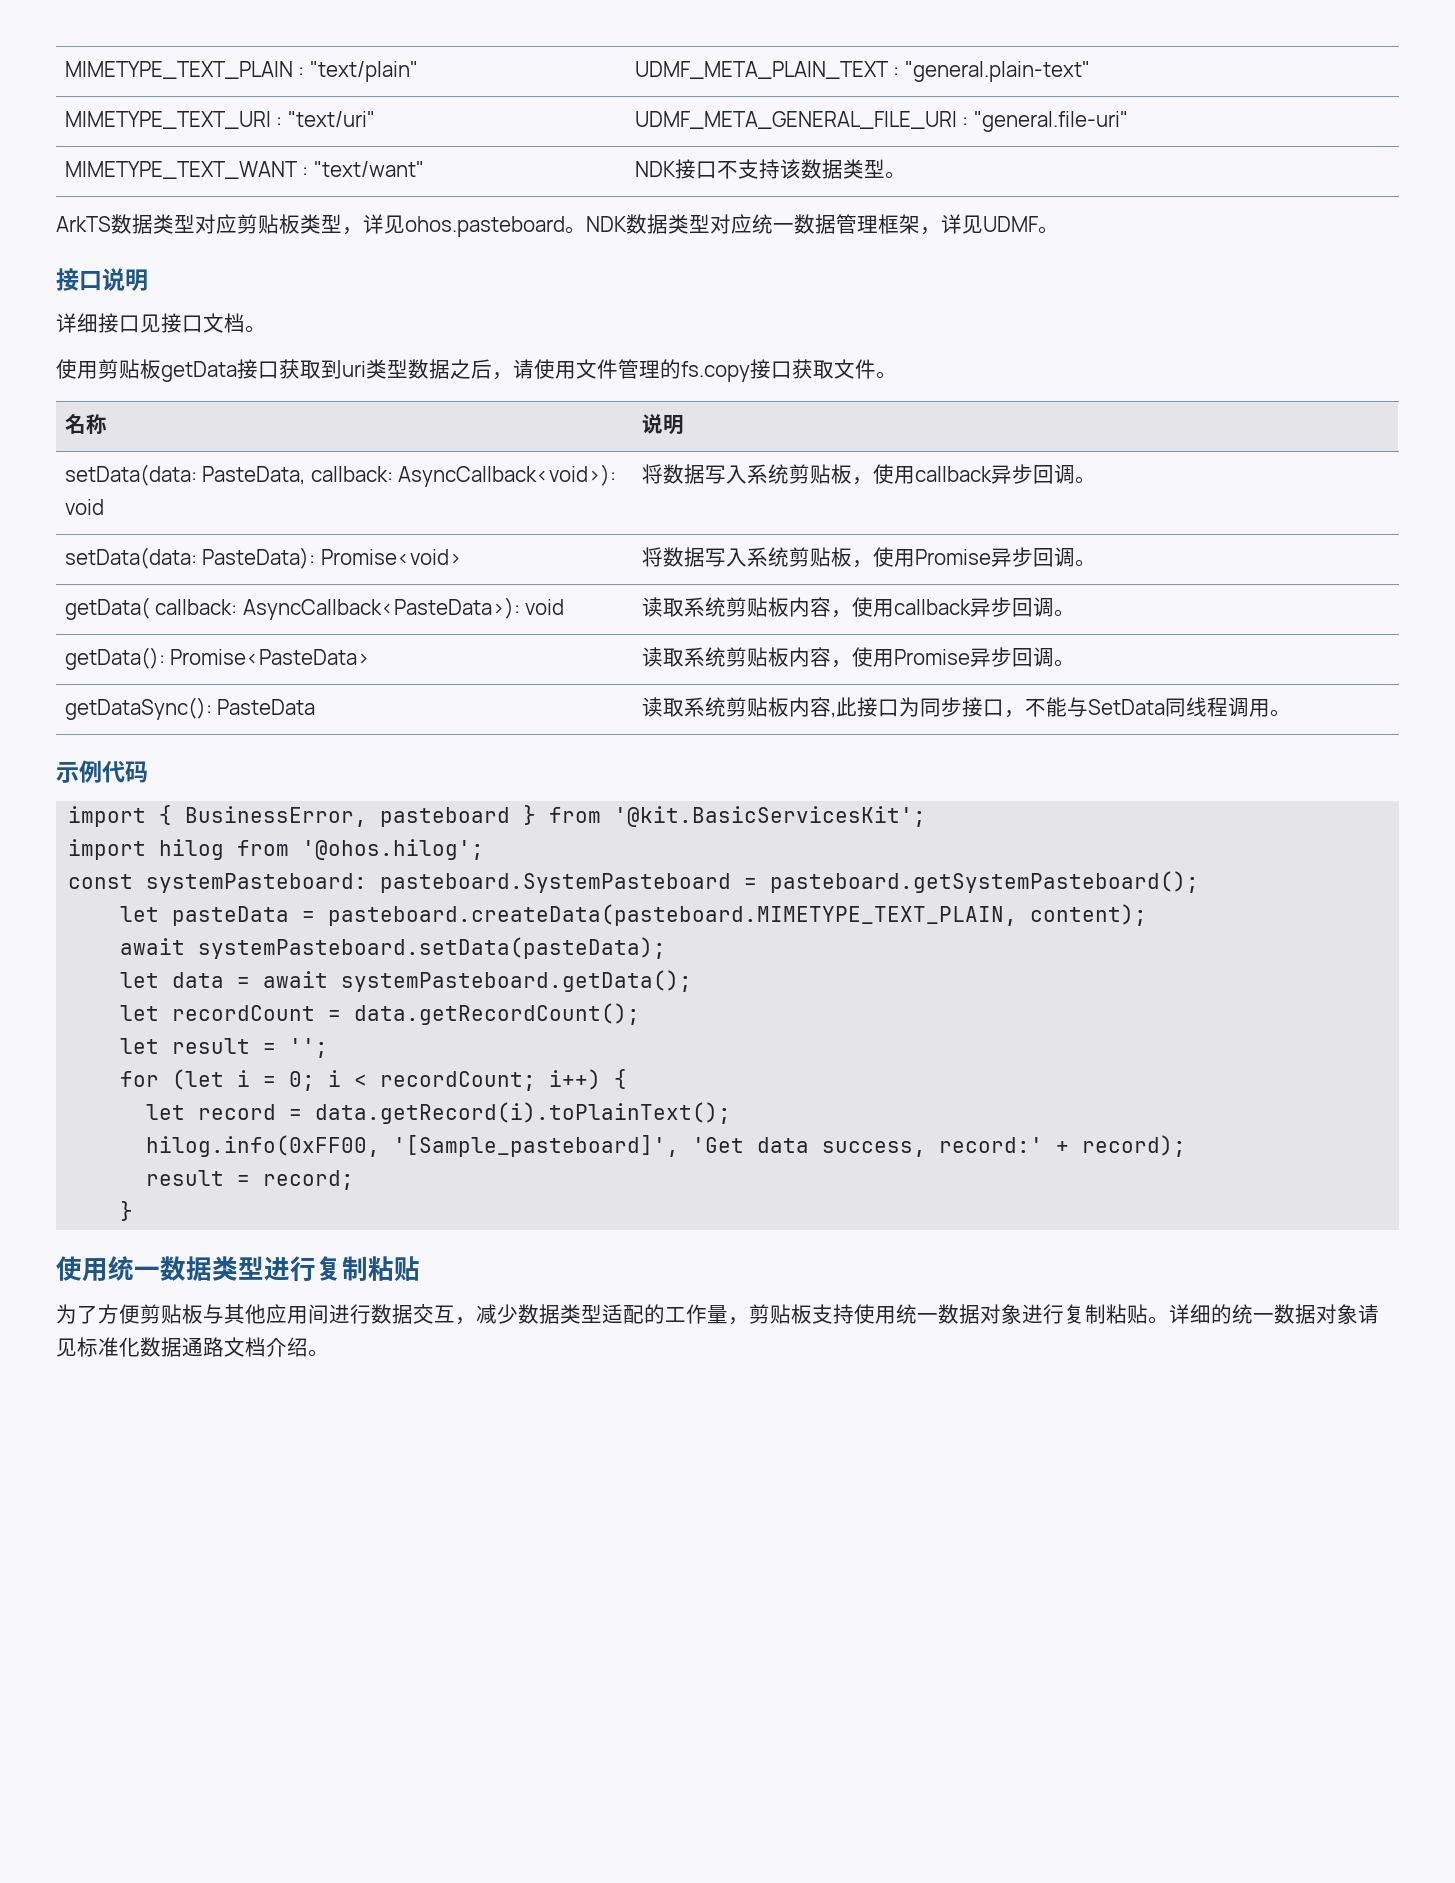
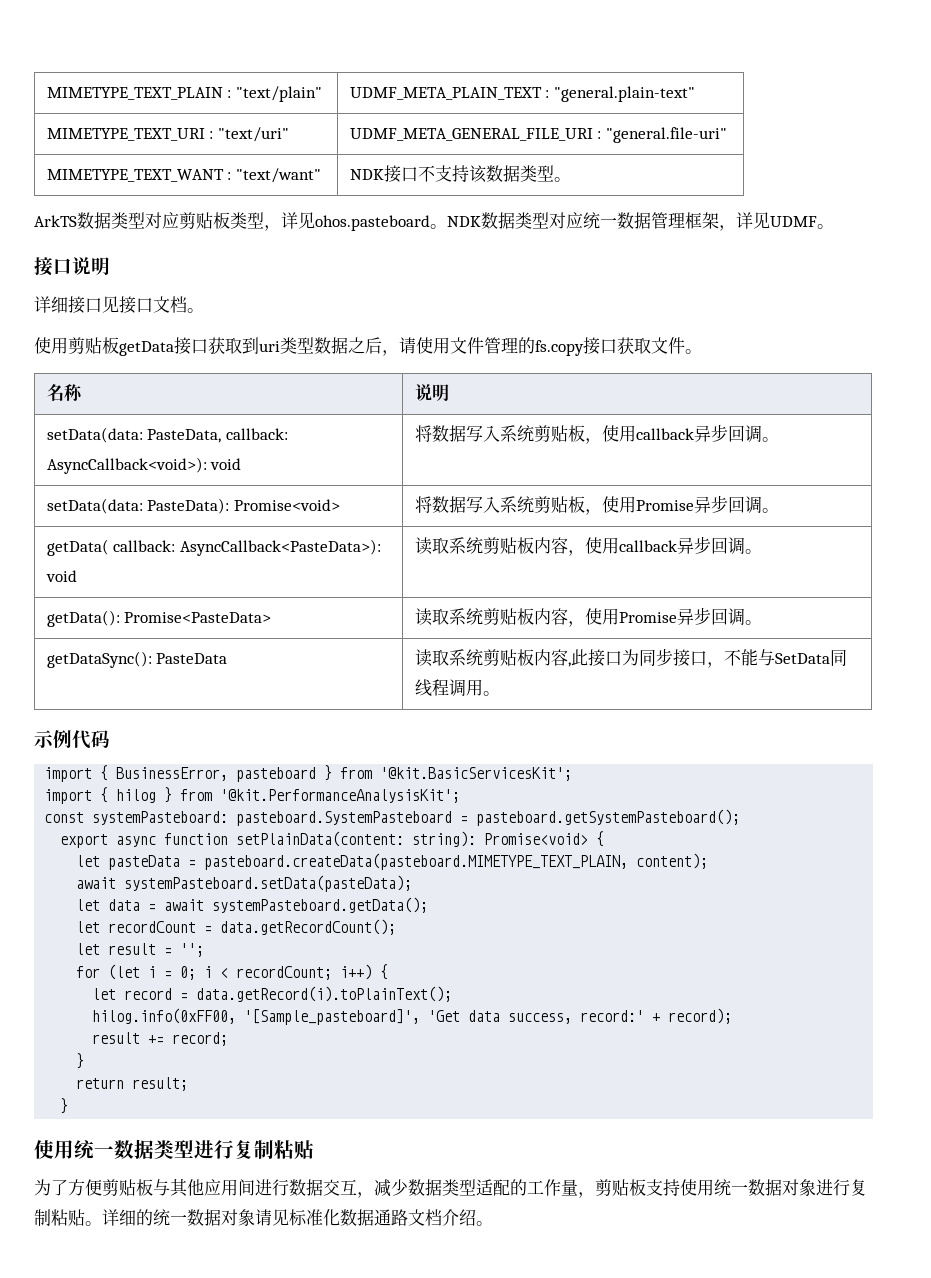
- import hilog from '@ohos.hilog';
+ import { hilog } from '@kit.PerformanceAnalysisKit';
+ export async function setPlainData(content: string): Promise<void> {
- result = record;
+ result += record;
+ return result;
+ }

